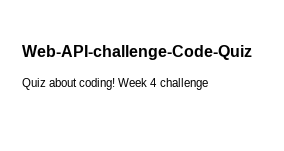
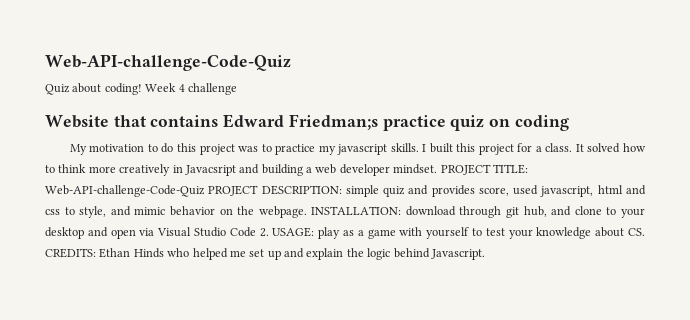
+ Website that contains Edward Friedman;s practice quiz on coding
+ My motivation to do this project was to practice my javascript skills. I built this project for a class. It solved how to think more creatively in Javacsript and building a web developer mindset. PROJECT TITLE: Web-API-challenge-Code-Quiz PROJECT DESCRIPTION: simple quiz and provides score, used javascript, html and css to style, and mimic behavior on the webpage. INSTALLATION: download through git hub, and clone to your desktop and open via Visual Studio Code 2. USAGE: play as a game with yourself to test your knowledge about CS. CREDITS: Ethan Hinds who helped me set up and explain the logic behind Javascript.

